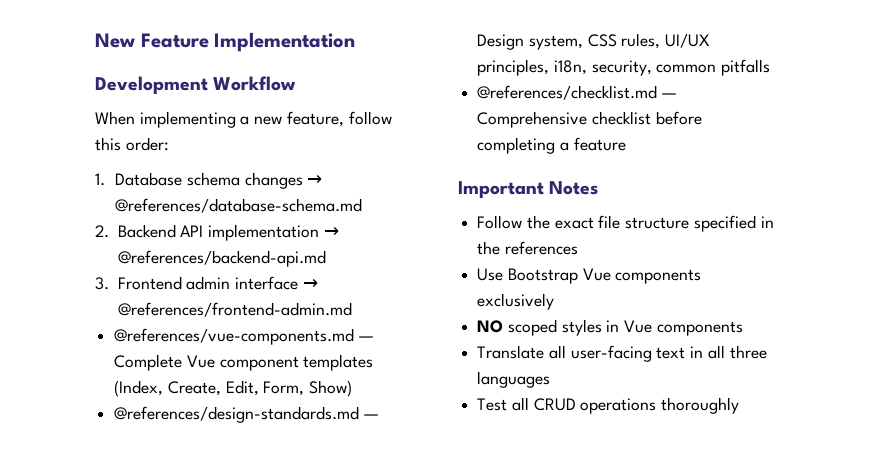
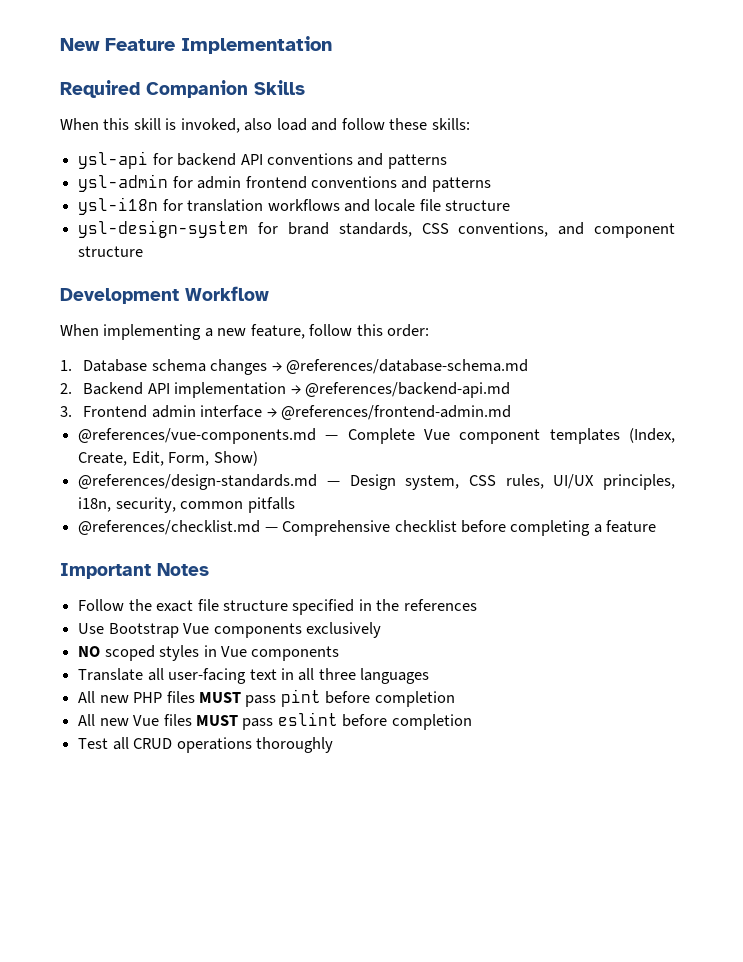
+ Required Companion Skills
+ When this skill is invoked, also load and follow these skills:
+ ysl-api for backend API conventions and patterns
+ ysl-admin for admin frontend conventions and patterns
+ ysl-i18n for translation workflows and locale file structure
+ ysl-design-system for brand standards, CSS conventions, and component structure
+ All new PHP files MUST pass pint before completion
+ All new Vue files MUST pass eslint before completion

